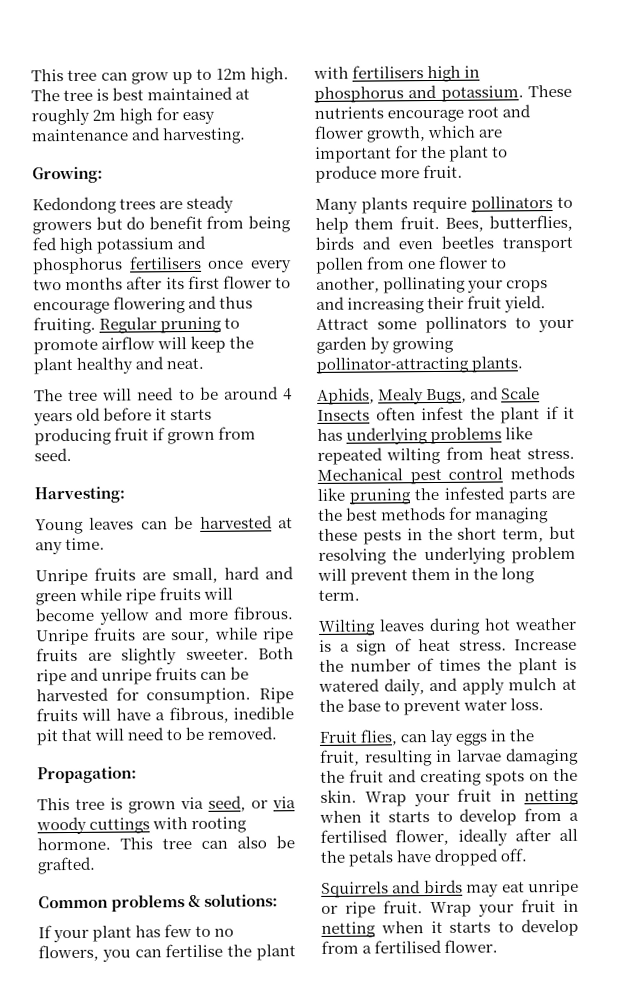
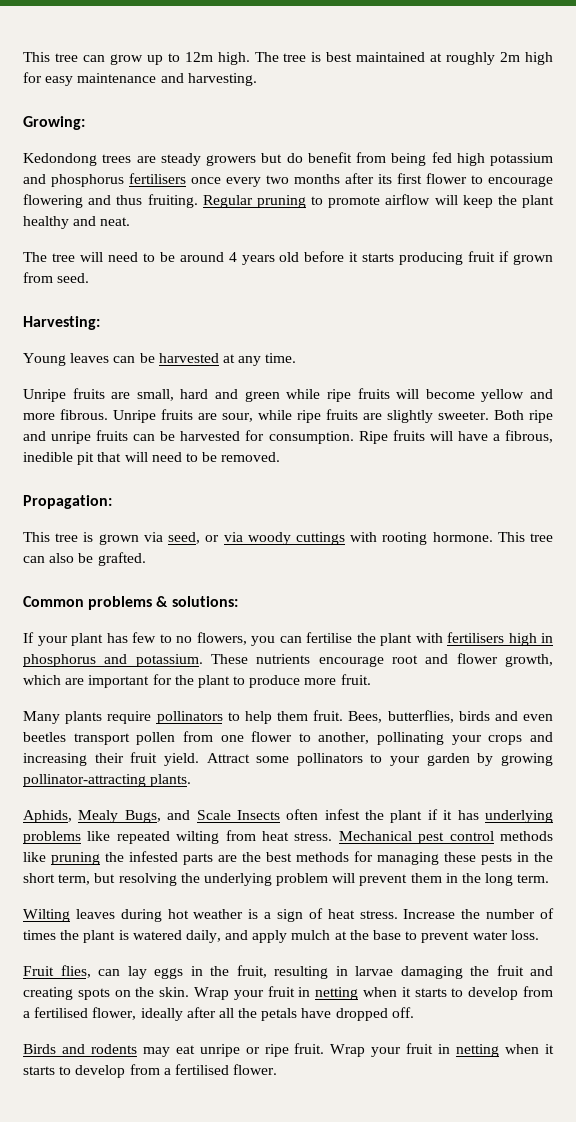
- Squirrels and birds may eat unripe or ripe fruit.
+ Birds and rodents may eat unripe or ripe fruit.

